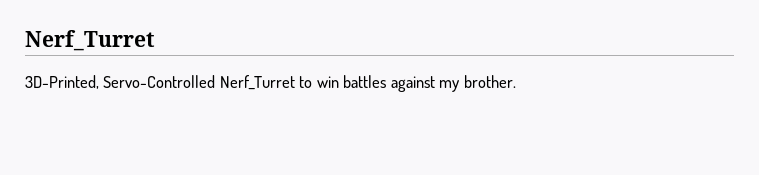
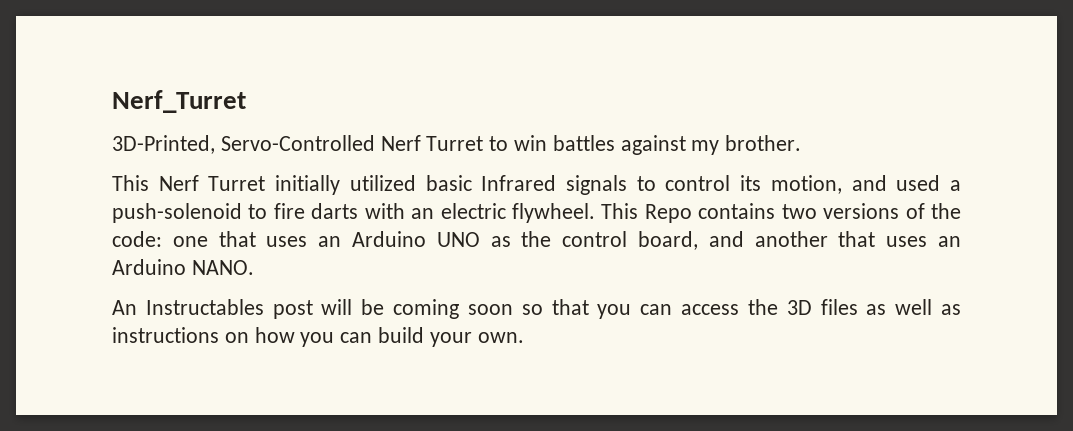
- 3D-Printed, Servo-Controlled Nerf_Turret to win battles against my brother.
+ 3D-Printed, Servo-Controlled Nerf Turret to win battles against my brother.
+ This Nerf Turret initially utilized basic Infrared signals to control its motion, and used a push-solenoid to fire darts with an electric flywheel. This Repo contains two versions of the code: one that uses an Arduino UNO as the control board, and another that uses an Arduino NANO.
+ An Instructables post will be coming soon so that you can access the 3D files as well as instructions on how you can build your own.

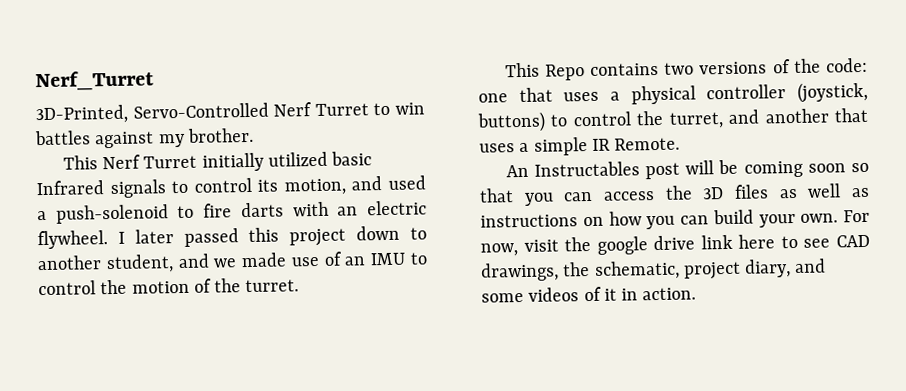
- This Nerf Turret initially utilized basic Infrared signals to control its motion, and used a push-solenoid to fire darts with an electric flywheel. This Repo contains two versions of the code: one that uses an Arduino UNO as the control board, and another that uses an Arduino NANO.
+ This Nerf Turret initially utilized basic Infrared signals to control its motion, and used a push-solenoid to fire darts with an electric flywheel. I later passed this project down to another student, and we made use of an IMU to control the motion of the turret.
+ This Repo contains two versions of the code: one that uses a physical controller (joystick, buttons) to control the turret, and another that uses a simple IR Remote.
+ For now, visit the google drive link here to see CAD drawings, the schematic, project diary, and some videos of it in action.

